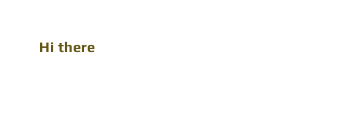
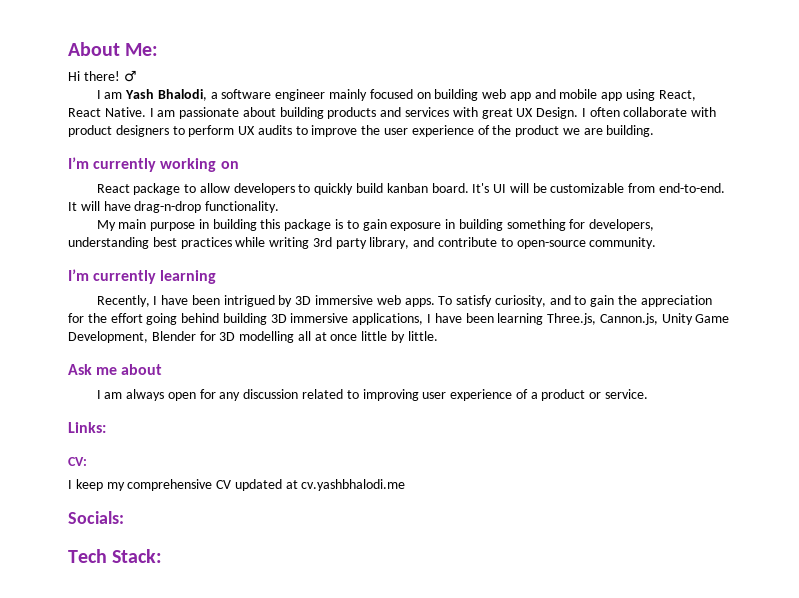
- Hi there
+ About Me:
+ Hi there! ♂
+ I am Yash Bhalodi, a software engineer mainly focused on building web app and mobile app using React, React Native. I am passionate about building products and services with great UX Design. I often collaborate with product designers to perform UX audits to improve the user experience of the product we are building.
+ I’m currently working on
+ React package to allow developers to quickly build kanban board. It's UI will be customizable from end-to-end. It will have drag-n-drop functionality.
+ My main purpose in building this package is to gain exposure in building something for developers, understanding best practices while writing 3rd party library, and contribute to open-source community.
+ I’m currently learning
+ Recently, I have been intrigued by 3D immersive web apps. To satisfy curiosity, and to gain the appreciation for the effort going behind building 3D immersive applications, I have been learning Three.js, Cannon.js, Unity Game Development, Blender for 3D modelling all at once little by little.
+ Ask me about
+ I am always open for any discussion related to improving user experience of a product or service.
+ Links:
+ CV:
+ I keep my comprehensive CV updated at cv.yashbhalodi.me
+ Socials:
+ Tech Stack:

